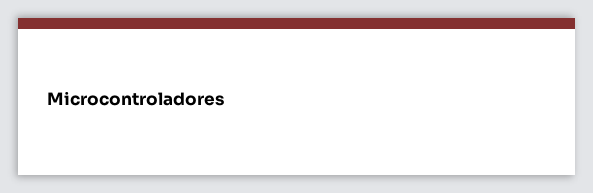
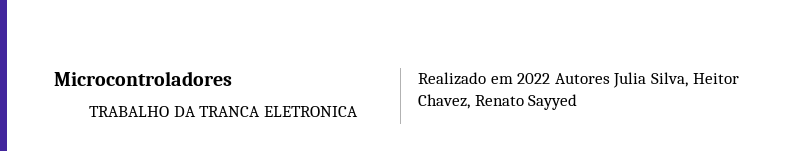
+ TRABALHO DA TRANCA ELETRONICA Realizado em 2022 Autores Julia Silva, Heitor Chavez, Renato Sayyed

